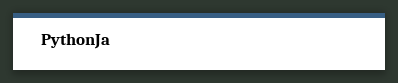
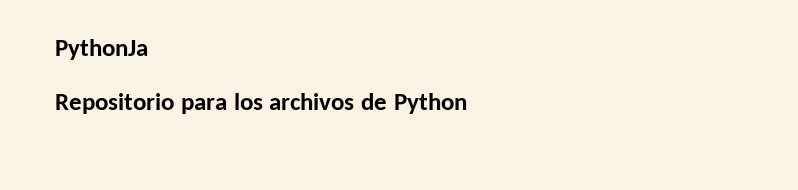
+ Repositorio para los archivos de Python

